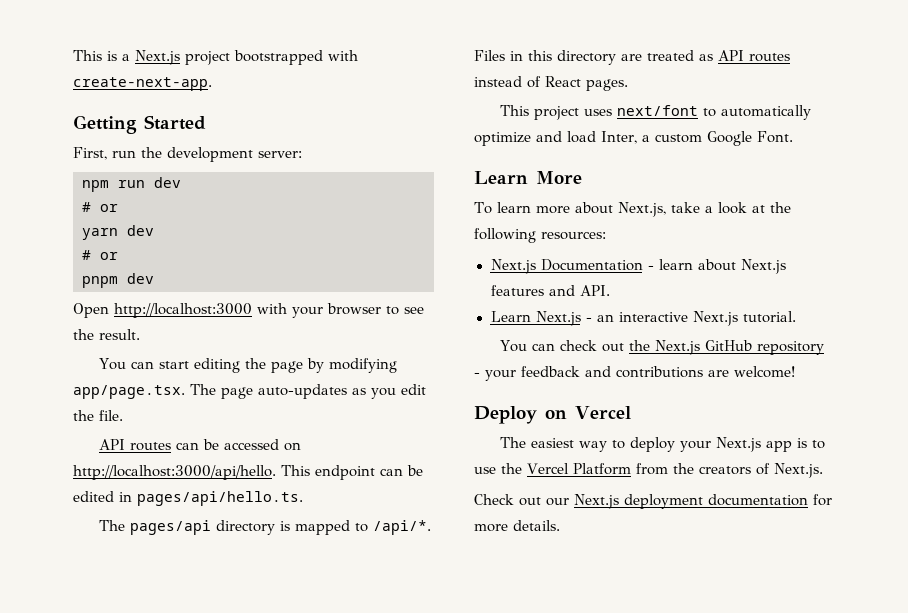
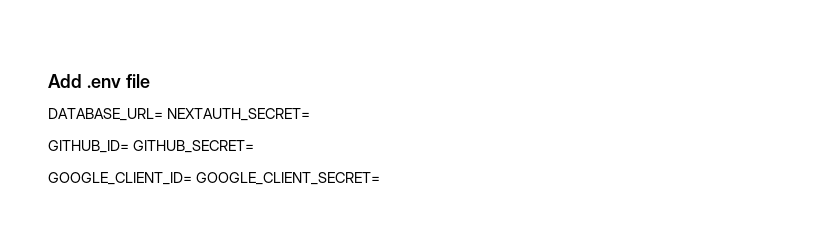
- This is a Next.js project bootstrapped with create-next-app.
- Getting Started
- First, run the development server:
- npm run dev
- # or
- yarn dev
- # or
- pnpm dev
- Open http://localhost:3000 with your browser to see the result.
- You can start editing the page by modifying app/page.tsx. The page auto-updates as you edit the file.
- API routes can be accessed on http://localhost:3000/api/hello. This endpoint can be edited in pages/api/hello.ts.
- The pages/api directory is mapped to /api/*. Files in this directory are treated as API routes instead of React pages.
- This project uses next/font to automatically optimize and load Inter, a custom Google Font.
- Learn More
- To learn more about Next.js, take a look at the following resources:
- Next.js Documentation - learn about Next.js features and API.
- Learn Next.js - an interactive Next.js tutorial.
- You can check out the Next.js GitHub repository - your feedback and contributions are welcome!
- Deploy on Vercel
- The easiest way to deploy your Next.js app is to use the Vercel Platform from the creators of Next.js.
- Check out our Next.js deployment documentation for more details.
+ Add .env file
+ DATABASE_URL= NEXTAUTH_SECRET=
+ GITHUB_ID= GITHUB_SECRET=
+ GOOGLE_CLIENT_ID= GOOGLE_CLIENT_SECRET=

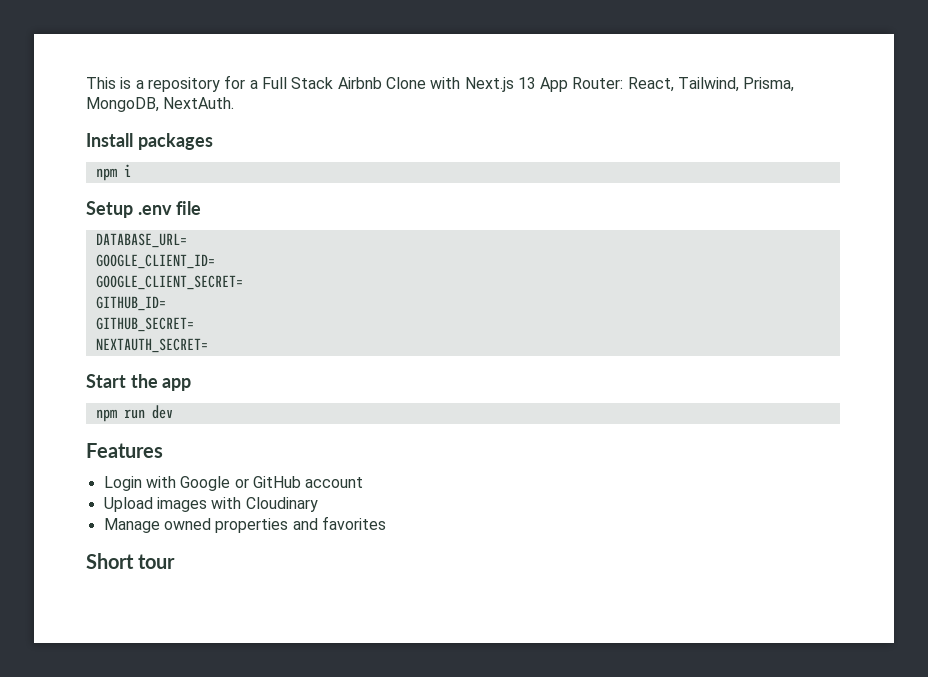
- Add .env file
- DATABASE_URL= NEXTAUTH_SECRET=
- GITHUB_ID= GITHUB_SECRET=
- GOOGLE_CLIENT_ID= GOOGLE_CLIENT_SECRET=
+ This is a repository for a Full Stack Airbnb Clone with Next.js 13 App Router: React, Tailwind, Prisma, MongoDB, NextAuth.
+ Install packages
+ npm i
+ Setup .env file
+ DATABASE_URL=
+ GOOGLE_CLIENT_ID=
+ GOOGLE_CLIENT_SECRET=
+ GITHUB_ID=
+ GITHUB_SECRET=
+ NEXTAUTH_SECRET=
+ Start the app
+ npm run dev
+ Features
+ Login with Google or GitHub account
+ Upload images with Cloudinary
+ Manage owned properties and favorites
+ Short tour

